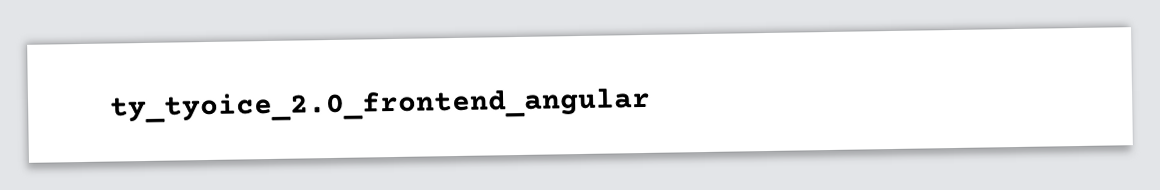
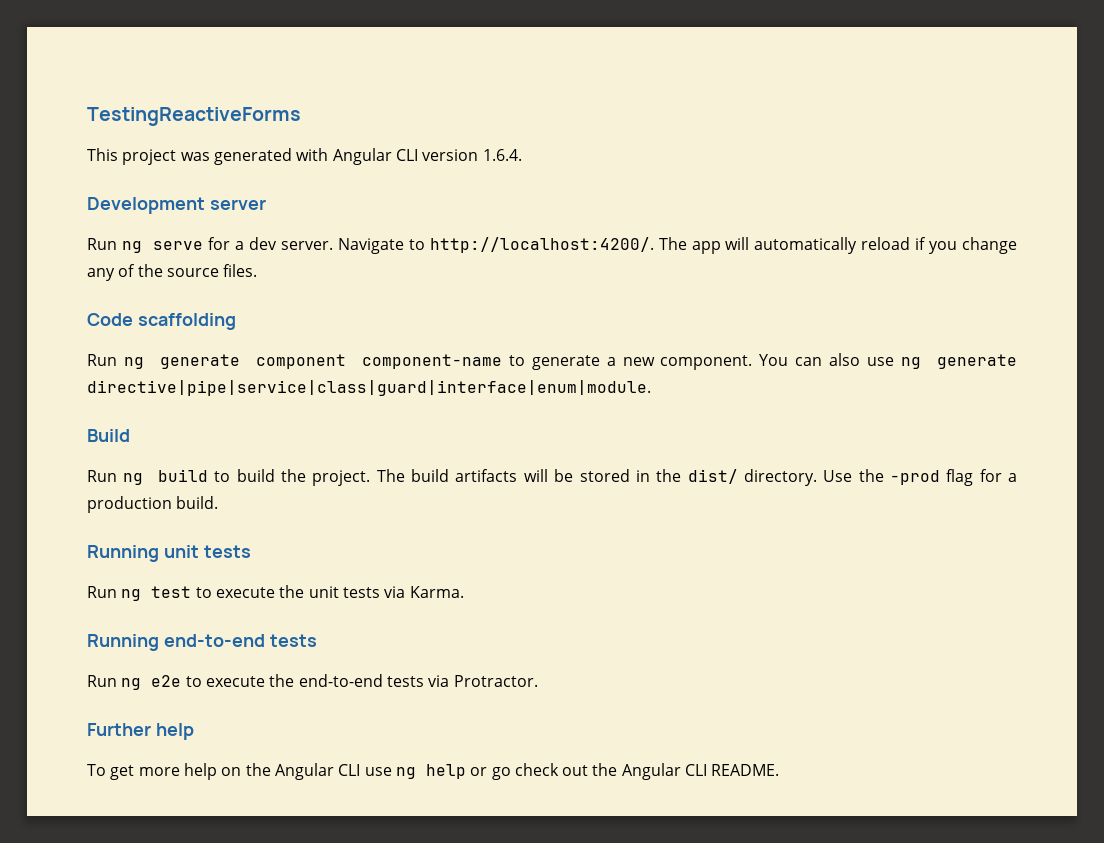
- ty_tyoice_2.0_frontend_angular
+ TestingReactiveForms
+ This project was generated with Angular CLI version 1.6.4.
+ Development server
+ Run ng serve for a dev server. Navigate to http://localhost:4200/. The app will automatically reload if you change any of the source files.
+ Code scaffolding
+ Run ng generate component component-name to generate a new component. You can also use ng generate directive|pipe|service|class|guard|interface|enum|module.
+ Build
+ Run ng build to build the project. The build artifacts will be stored in the dist/ directory. Use the -prod flag for a production build.
+ Running unit tests
+ Run ng test to execute the unit tests via Karma.
+ Running end-to-end tests
+ Run ng e2e to execute the end-to-end tests via Protractor.
+ Further help
+ To get more help on the Angular CLI use ng help or go check out the Angular CLI README.

